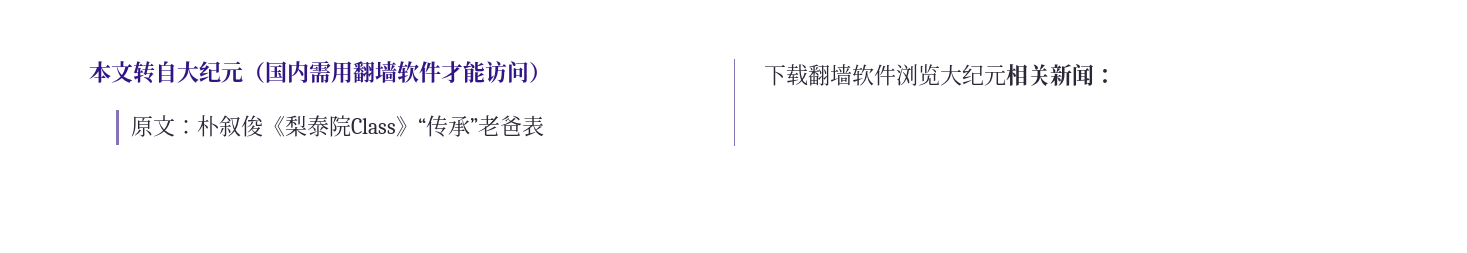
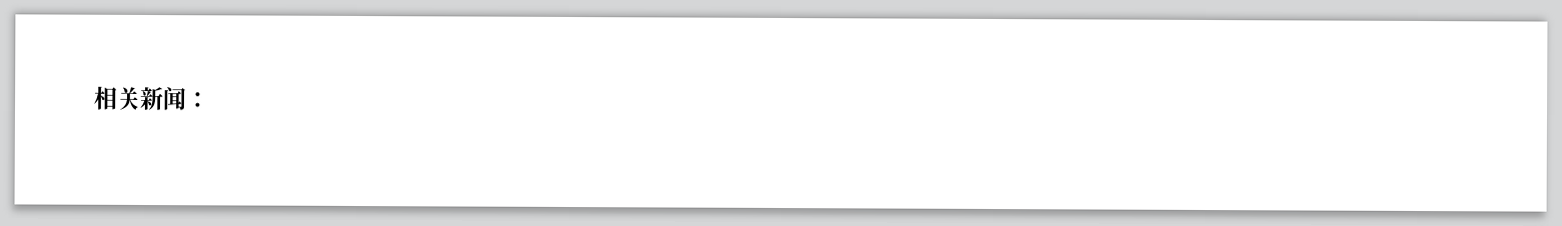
- 本文转自大纪元（国内需用翻墙软件才能访问）
- 原文：朴叙俊《梨泰院Class》“传承”老爸表
- 下载翻墙软件浏览大纪元相关新闻：
+ 相关新闻：

